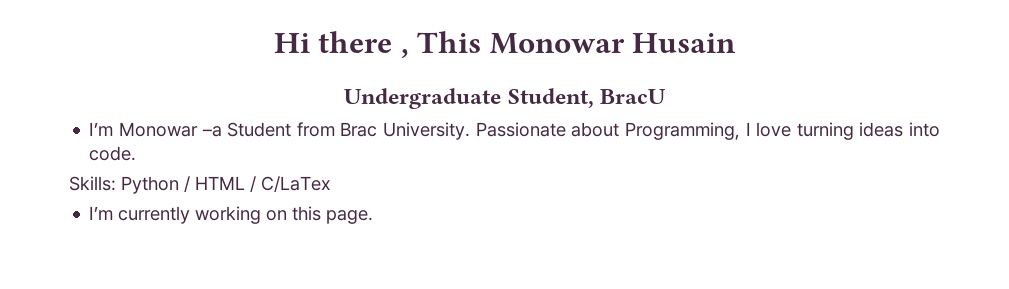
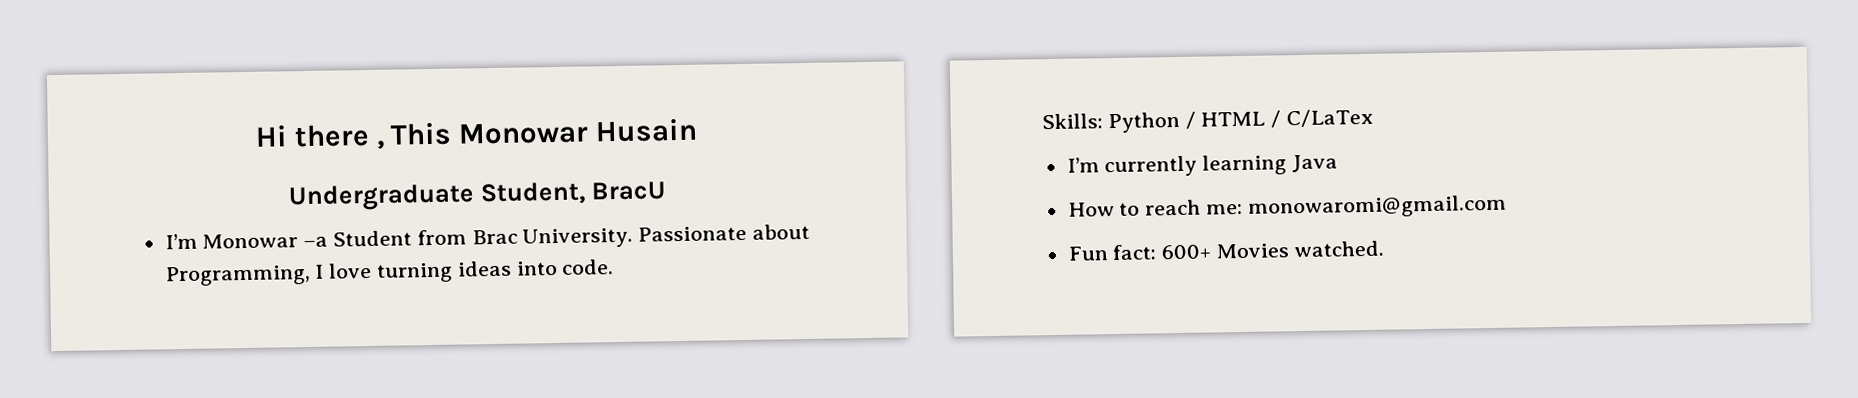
- I’m currently working on this page.
+ I’m currently learning Java
+ How to reach me: monowaromi@gmail.com
+ Fun fact: 600+ Movies watched.

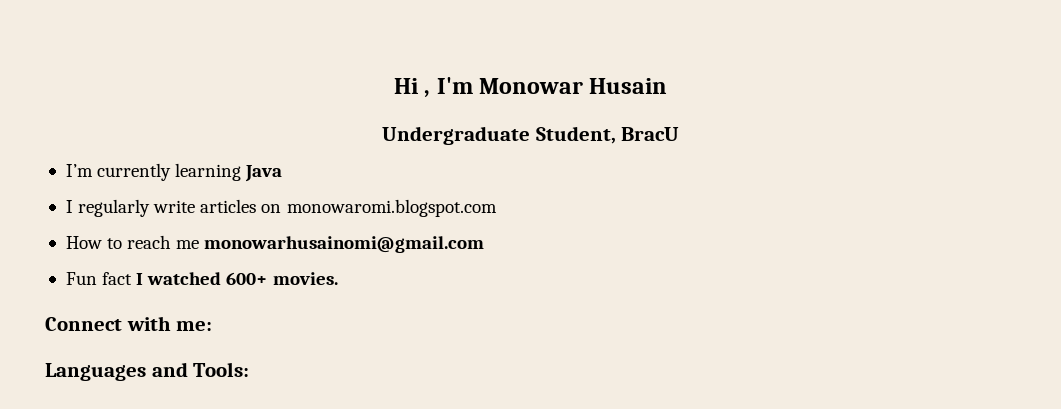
- Hi there , This Monowar Husain
+ Hi , I'm Monowar Husain
- I’m Monowar –a Student from Brac University. Passionate about Programming, I love turning ideas into code.
- Skills: Python / HTML / C/LaTex
  I’m currently learning Java
+ I regularly write articles on monowaromi.blogspot.com
- How to reach me: monowaromi@gmail.com
+ How to reach me monowarhusainomi@gmail.com
- Fun fact: 600+ Movies watched.
+ Fun fact I watched 600+ movies.
+ Connect with me:
+ Languages and Tools:

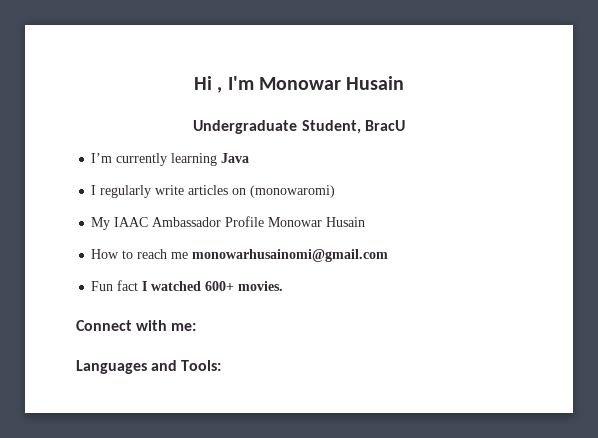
- I regularly write articles on monowaromi.blogspot.com
+ I regularly write articles on (monowaromi)
+ My IAAC Ambassador Profile Monowar Husain

